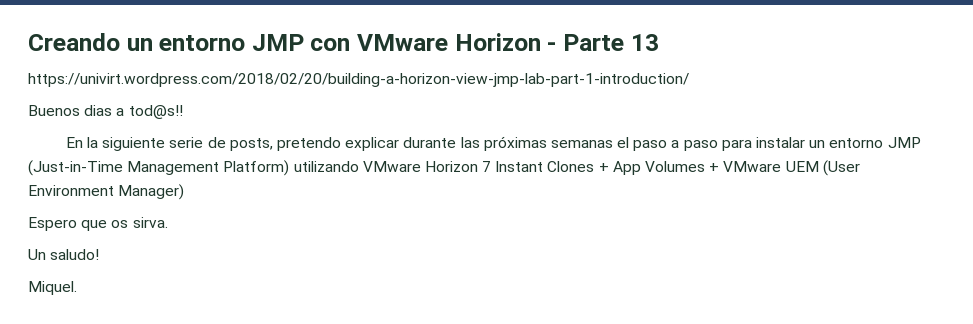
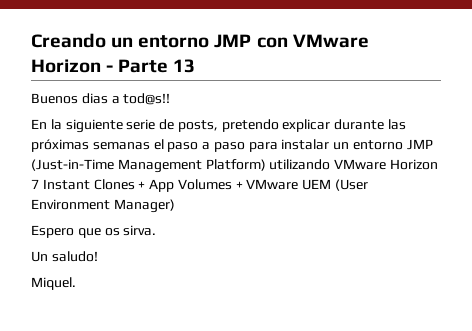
- https://univirt.wordpress.com/2018/02/20/building-a-horizon-view-jmp-lab-part-1-introduction/

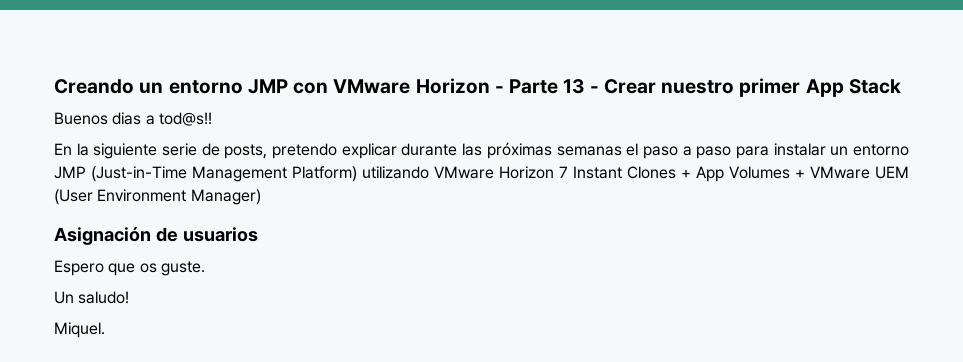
- Creando un entorno JMP con VMware Horizon - Parte 13
+ Creando un entorno JMP con VMware Horizon - Parte 13 - Crear nuestro primer App Stack
+ Asignación de usuarios
- Espero que os sirva.
+ Espero que os guste.

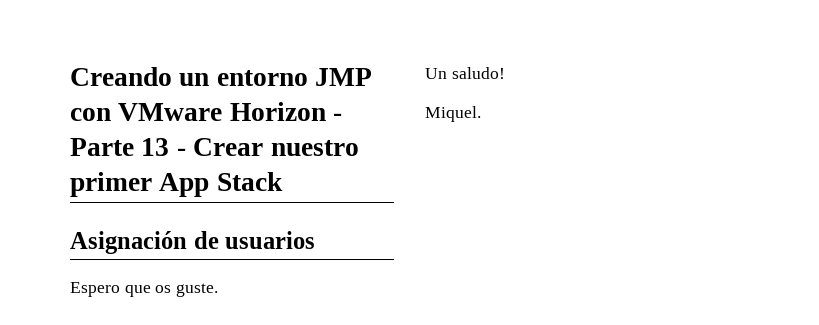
- Buenos dias a tod@s!!
- En la siguiente serie de posts, pretendo explicar durante las próximas semanas el paso a paso para instalar un entorno JMP (Just-in-Time Management Platform) utilizando VMware Horizon 7 Instant Clones + App Volumes + VMware UEM (User Environment Manager)

